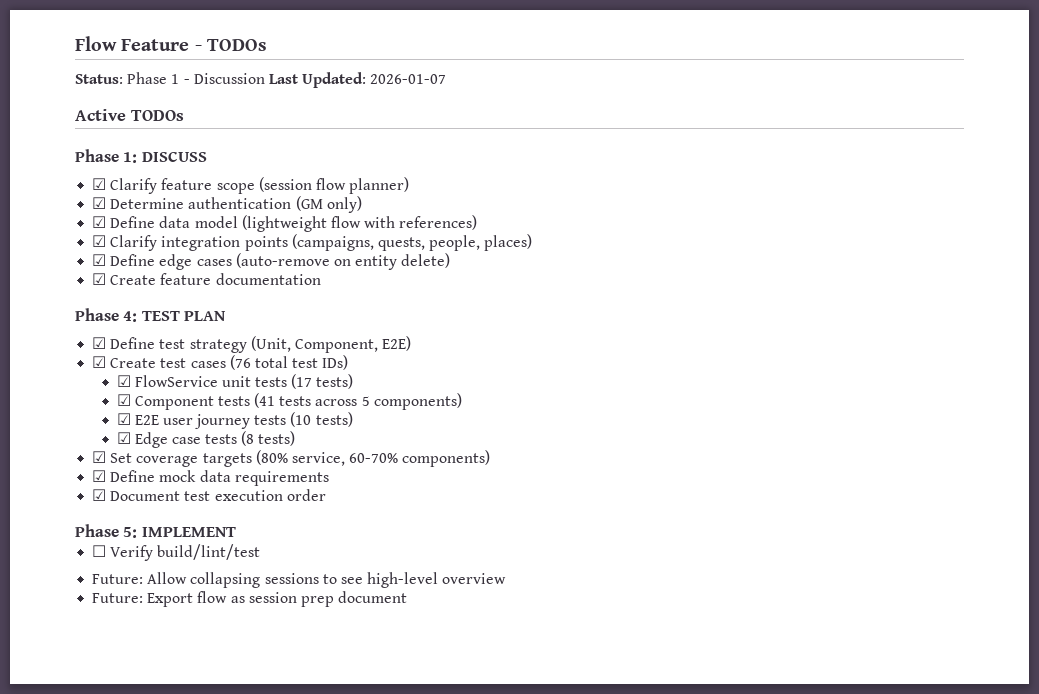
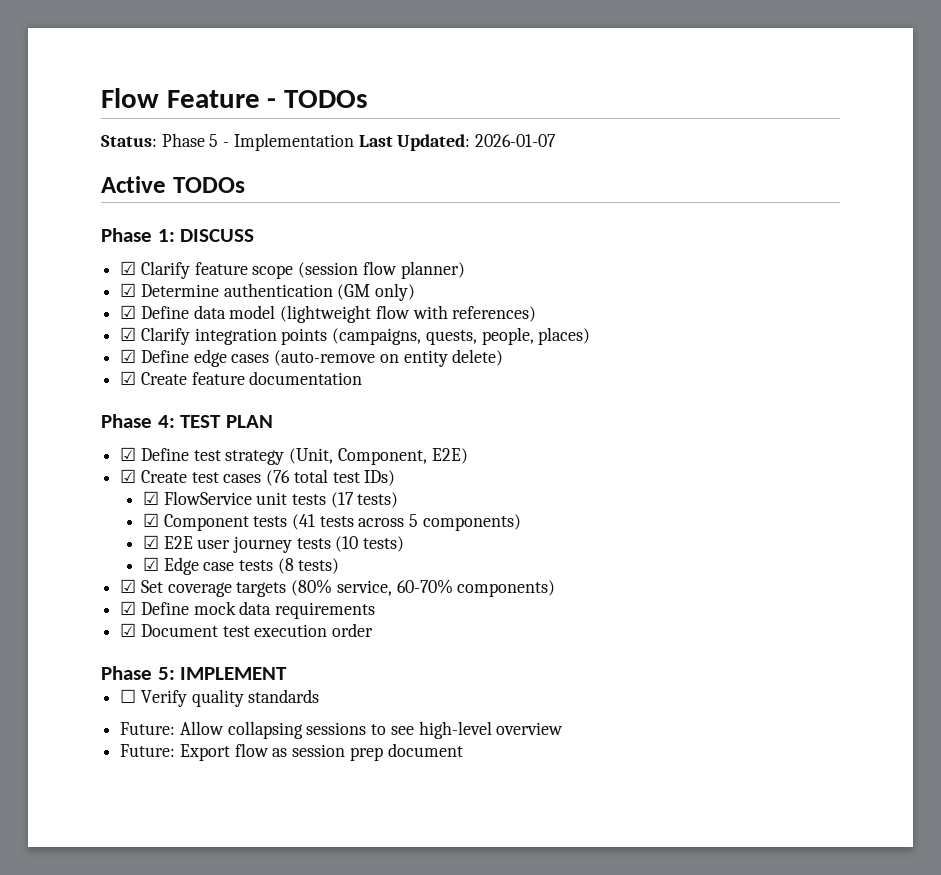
- Status: Phase 1 - Discussion Last Updated: 2026-01-07
+ Status: Phase 5 - Implementation Last Updated: 2026-01-07
- ☐ Verify build/lint/test
+ ☐ Verify quality standards

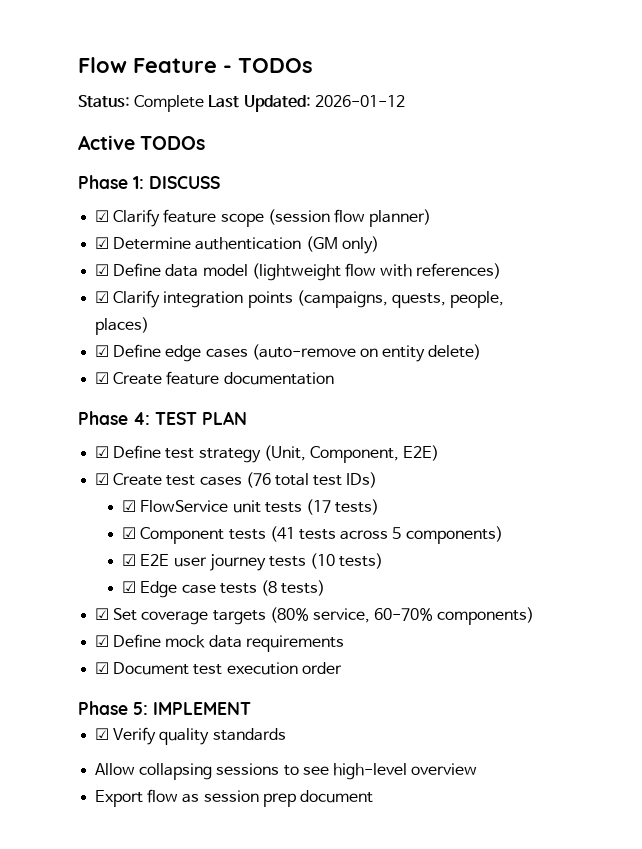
- Status: Phase 5 - Implementation Last Updated: 2026-01-07
+ Status: Complete Last Updated: 2026-01-12
- ☐ Verify quality standards
+ ☑ Verify quality standards
- Future: Allow collapsing sessions to see high-level overview
+ Allow collapsing sessions to see high-level overview
- Future: Export flow as session prep document
+ Export flow as session prep document

